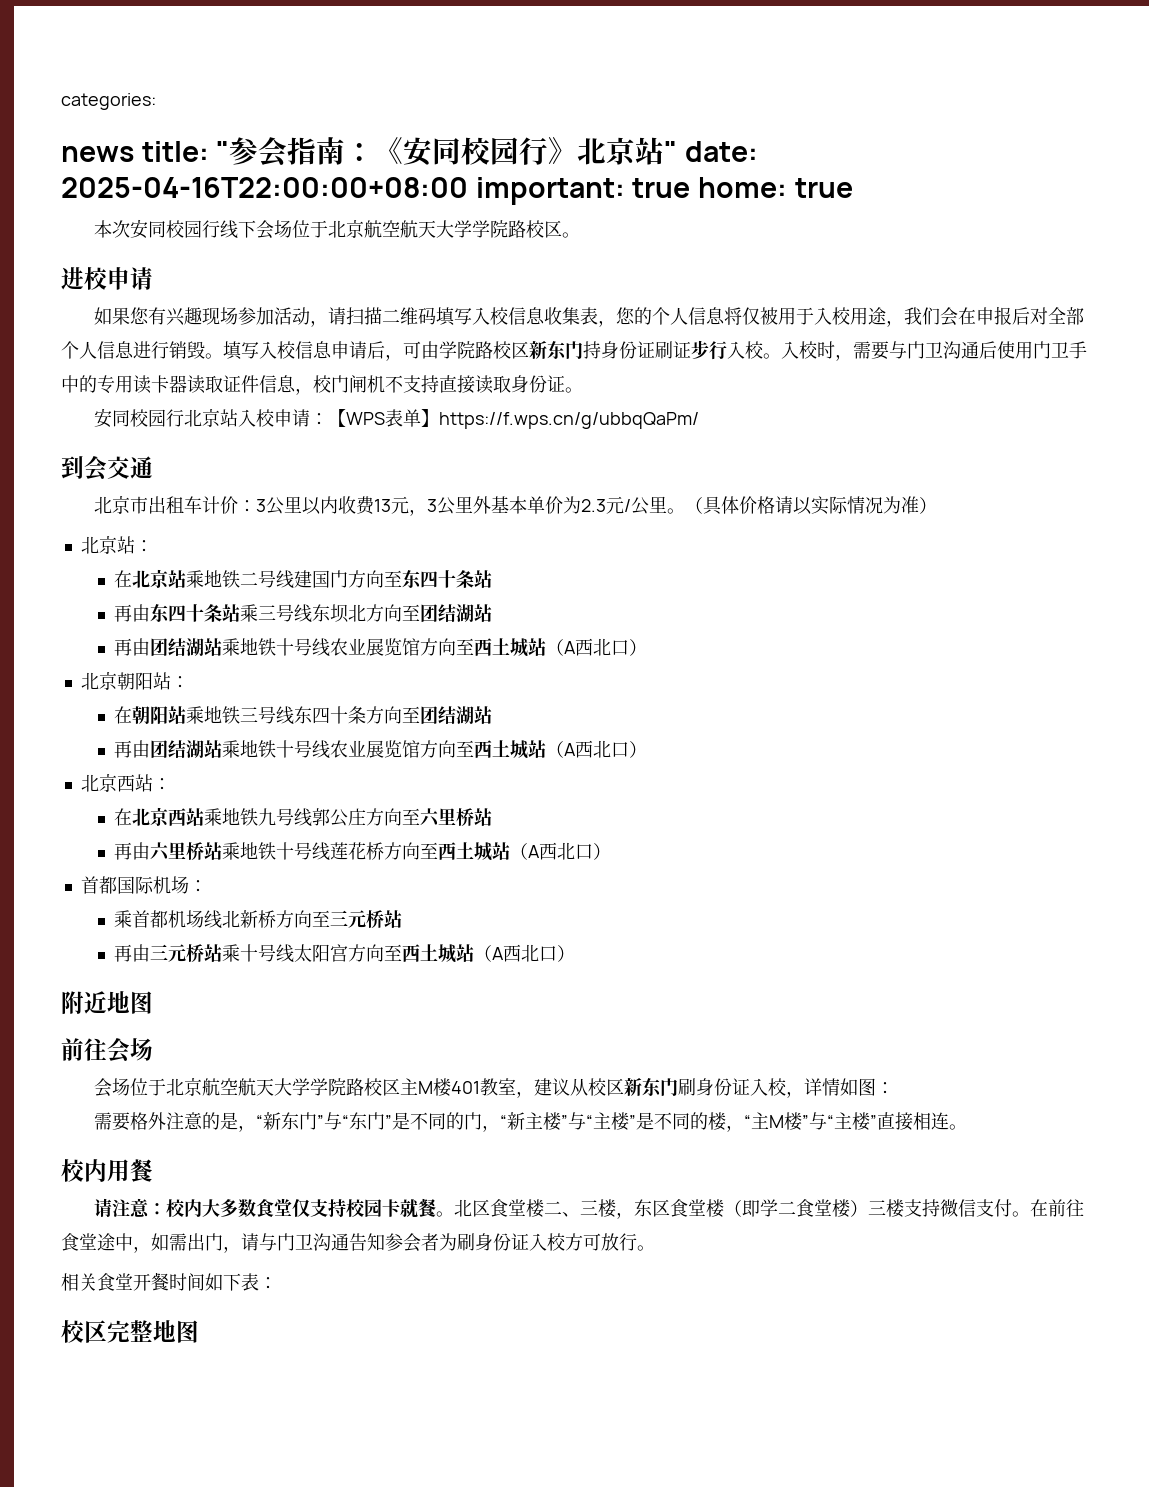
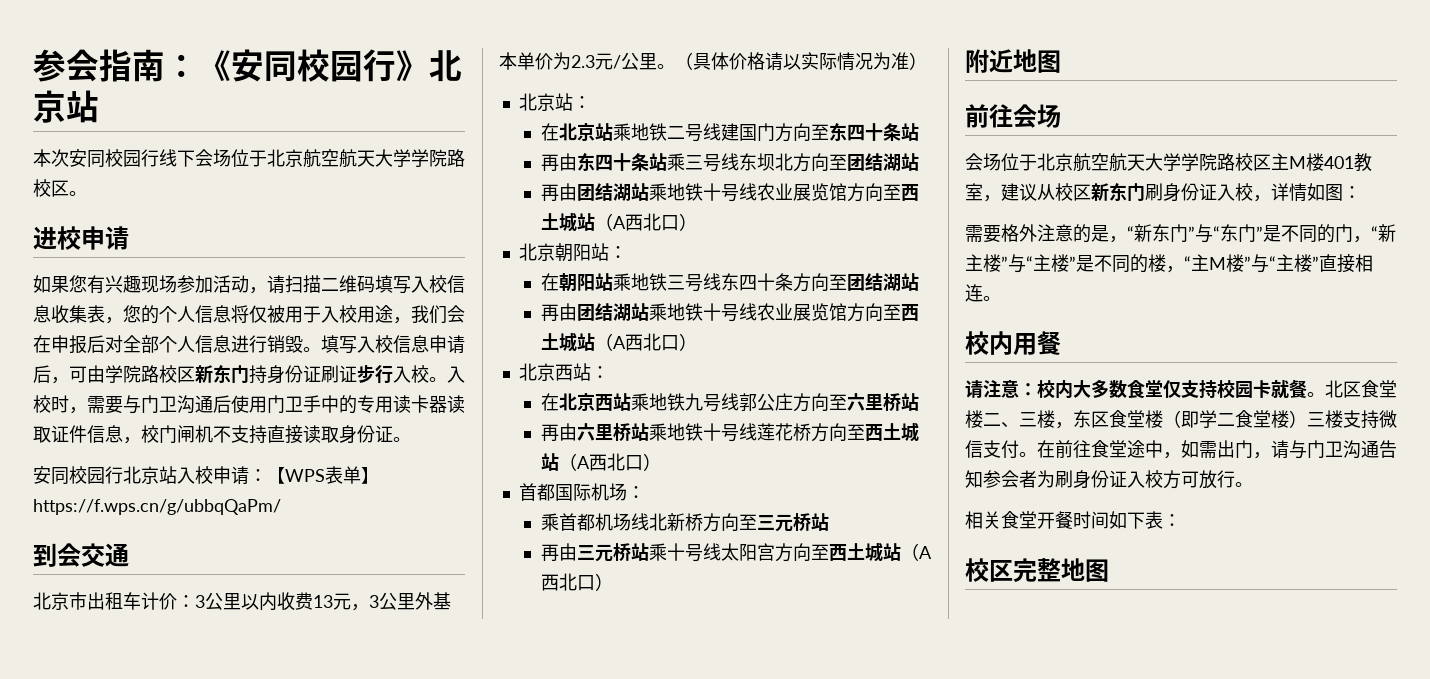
- categories:
- news title: "参会指南：《安同校园行》北京站" date: 2025-04-16T22:00:00+08:00 important: true home: true
+ 参会指南：《安同校园行》北京站

